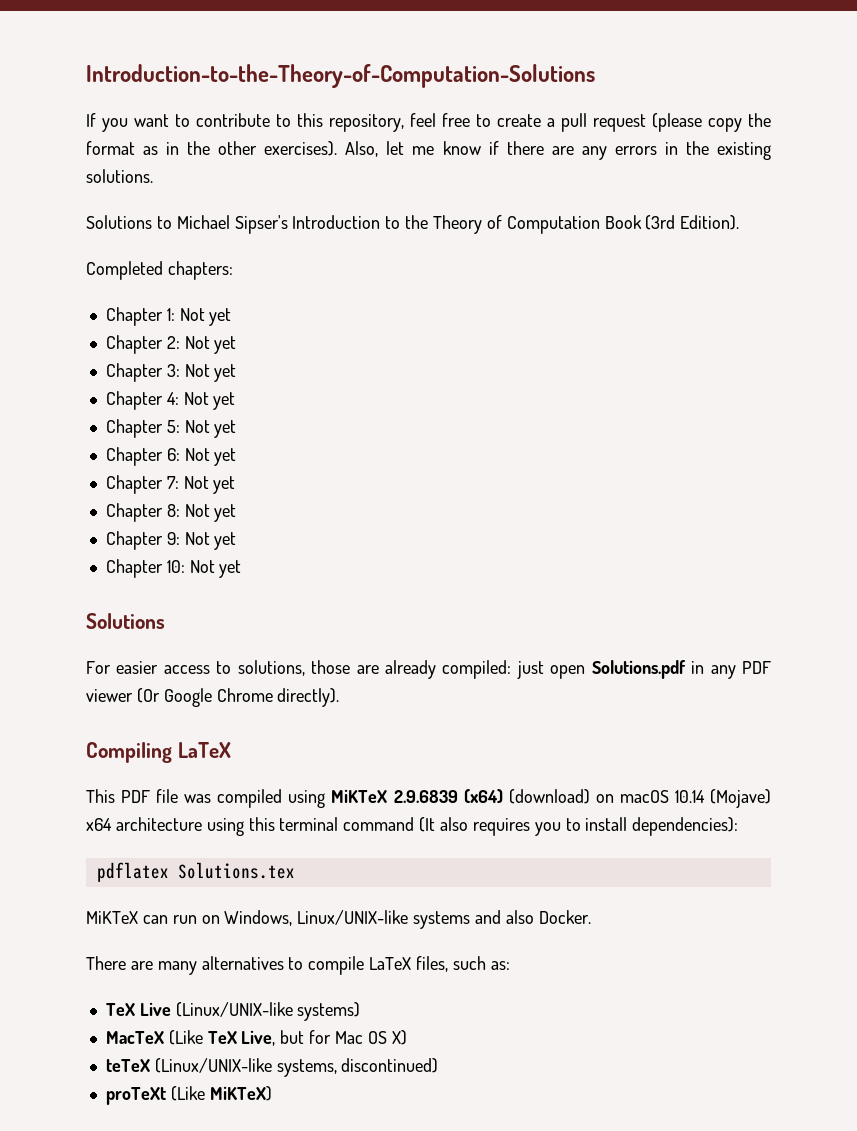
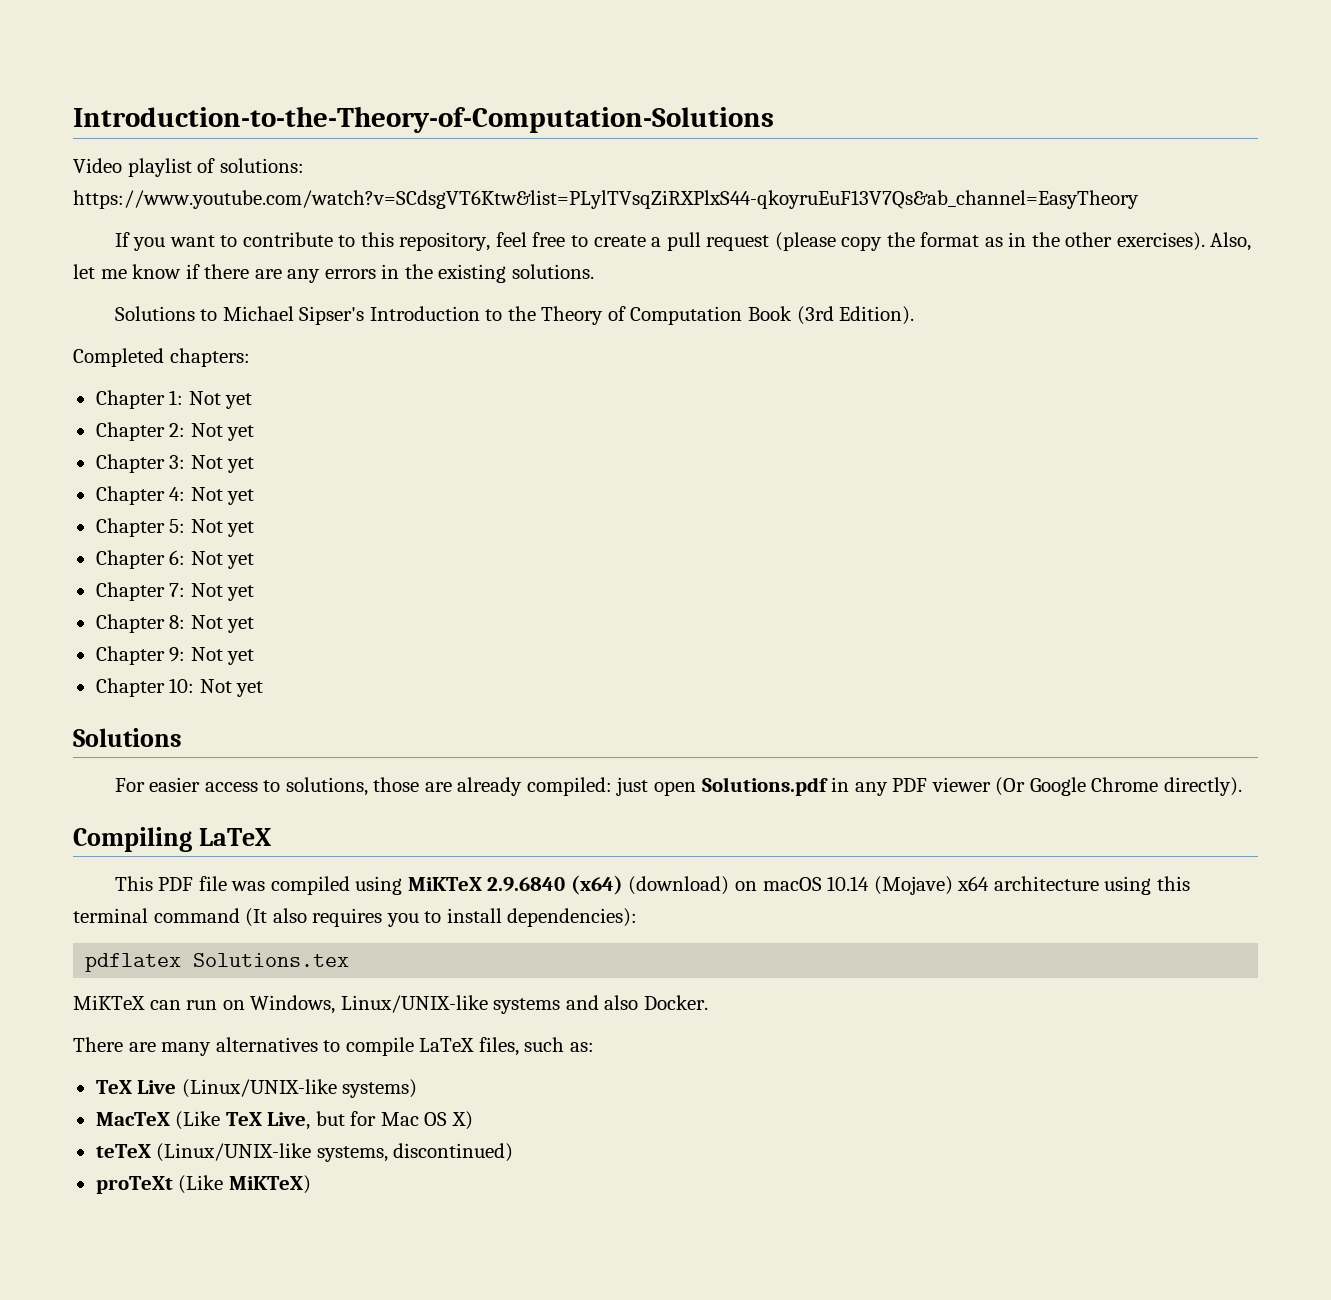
+ Video playlist of solutions: https://www.youtube.com/watch?v=SCdsgVT6Ktw&list=PLylTVsqZiRXPlxS44-qkoyruEuF13V7Qs&ab_channel=EasyTheory
- This PDF file was compiled using MiKTeX 2.9.6839 (x64) (download) on macOS 10.14 (Mojave) x64 architecture using this terminal command (It also requires you to install dependencies):
+ This PDF file was compiled using MiKTeX 2.9.6840 (x64) (download) on macOS 10.14 (Mojave) x64 architecture using this terminal command (It also requires you to install dependencies):

